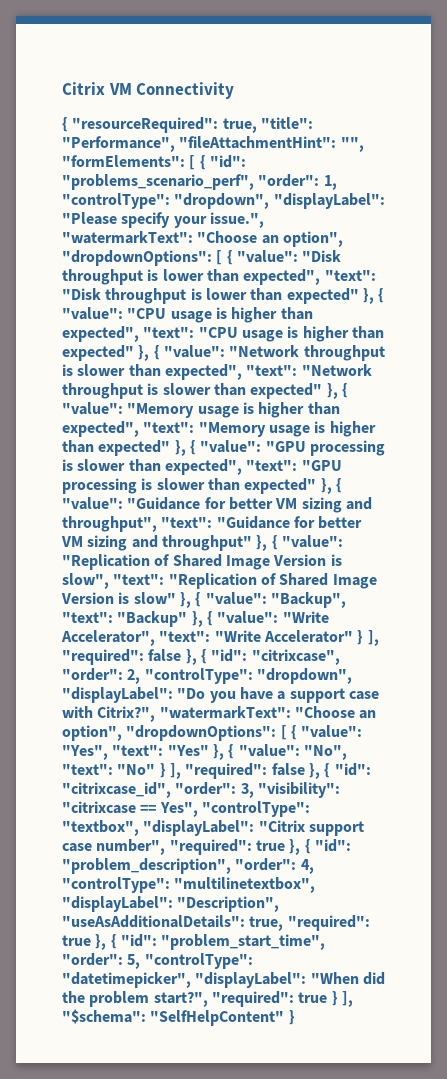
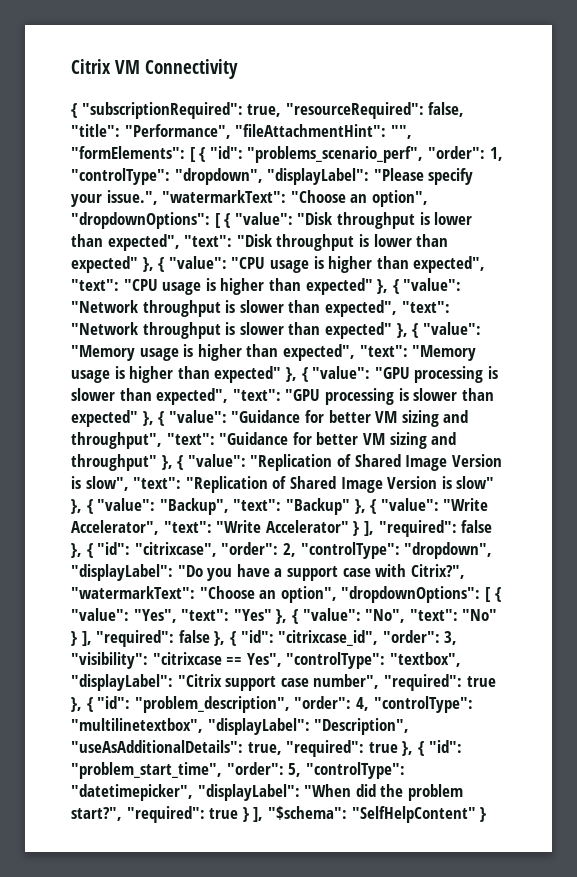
- { "resourceRequired": true, "title":
+ { "subscriptionRequired": true, "resourceRequired": false, "title":

